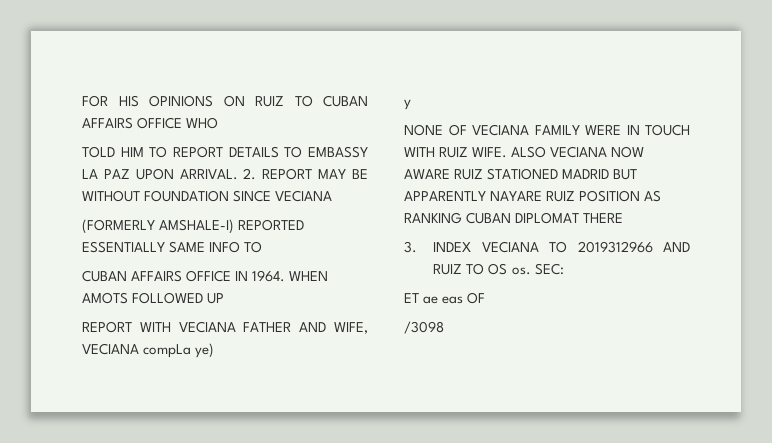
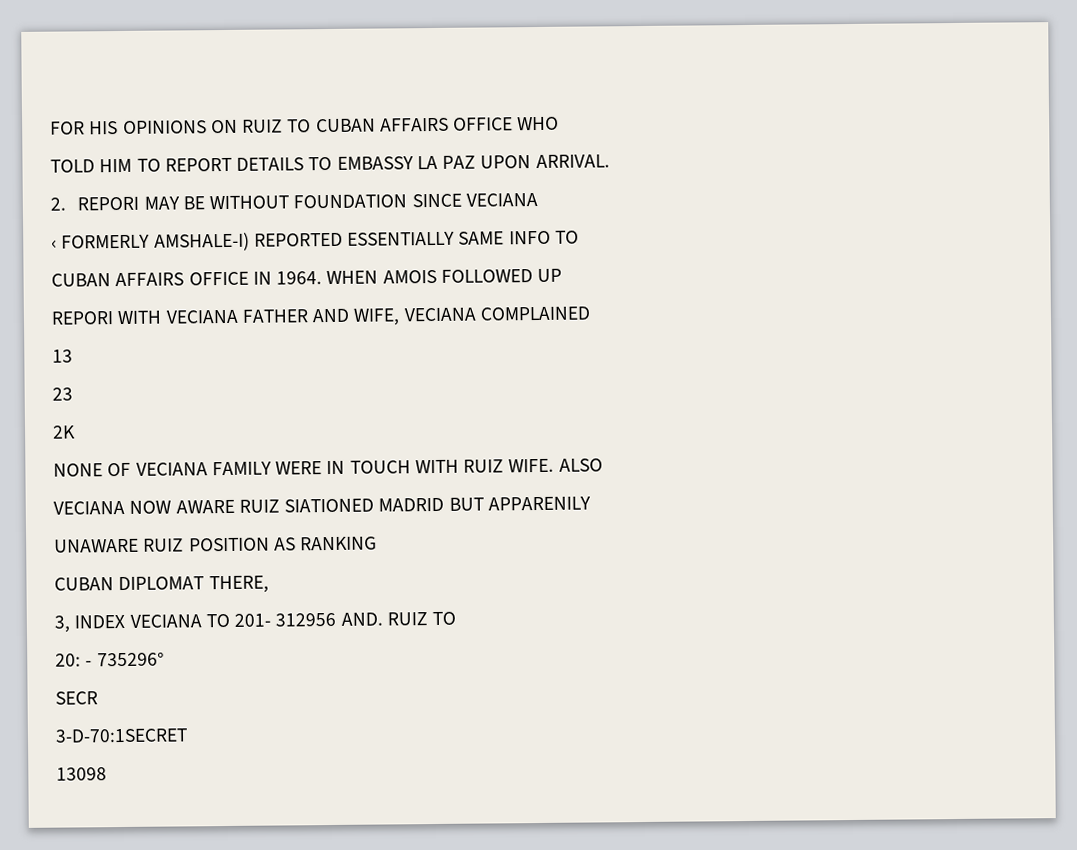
- TOLD HIM TO REPORT DETAILS TO EMBASSY LA PAZ UPON ARRIVAL. 2. REPORT MAY BE WITHOUT FOUNDATION SINCE VECIANA
+ TOLD HIM TO REPORT DETAILS TO EMBASSY LA PAZ UPON ARRIVAL.
+ 2. REPORI MAY BE WITHOUT FOUNDATION SINCE VECIANA
- (FORMERLY AMSHALE-I) REPORTED ESSENTIALLY SAME INFO TO
+ ‹ FORMERLY AMSHALE-I) REPORTED ESSENTIALLY SAME INFO TO
- WHEN AMOTS FOLLOWED UP
+ WHEN AMOIS FOLLOWED UP
- REPORT WITH VECIANA FATHER AND WIFE, VECIANA compLa ye)
- y
+ REPORI WITH VECIANA FATHER AND WIFE, VECIANA COMPLAINED
+ 13
+ 23
+ 2K
- ALSO VECIANA NOW AWARE RUIZ STATIONED MADRID BUT APPARENTLY NAYARE RUIZ POSITION AS RANKING CUBAN DIPLOMAT THERE
- 3. INDEX VECIANA TO 2019312966 AND RUIZ TO OS os. SEC:
- ET ae eas OF
- /3098
+ ALSO
+ VECIANA NOW AWARE RUIZ SIATIONED MADRID BUT APPARENILY
+ UNAWARE RUIZ POSITION AS RANKING
+ CUBAN DIPLOMAT THERE,
+ 3, INDEX VECIANA TO 201- 312956 AND. RUIZ TO
+ 20: - 735296°
+ SECR
+ 3-D-70:1SECRET
+ 13098

